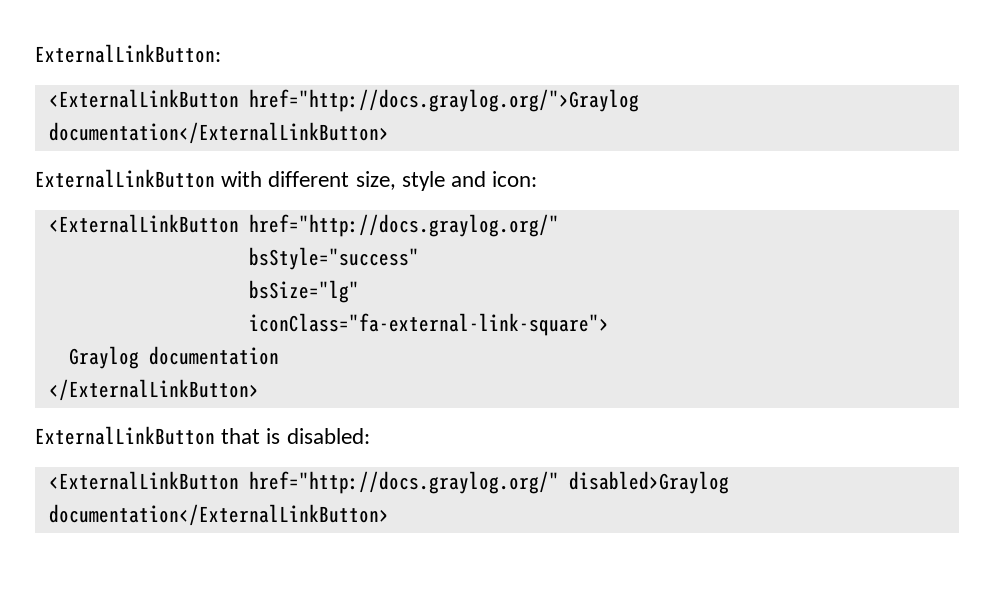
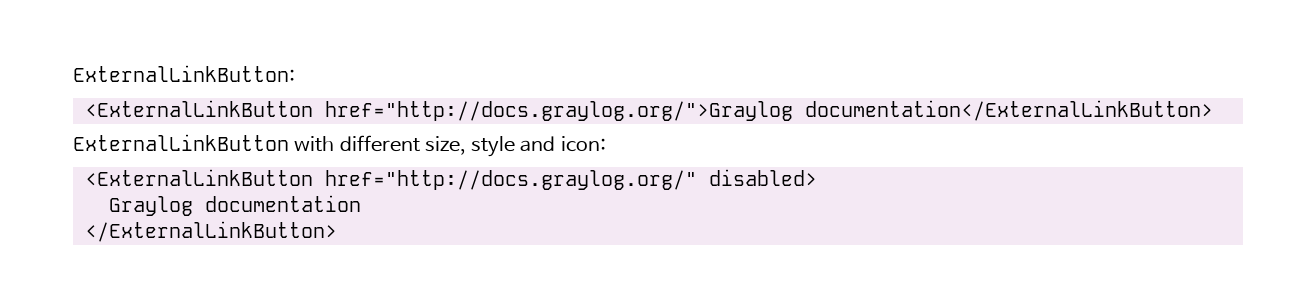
  ExternalLinkButton with different size, style and icon:
- <ExternalLinkButton href="http://docs.graylog.org/"
- bsStyle="success"
- bsSize="lg"
- iconClass="fa-external-link-square">
+ <ExternalLinkButton href="http://docs.graylog.org/" disabled>
- ExternalLinkButton that is disabled:
- <ExternalLinkButton href="http://docs.graylog.org/" disabled>Graylog documentation</ExternalLinkButton>

